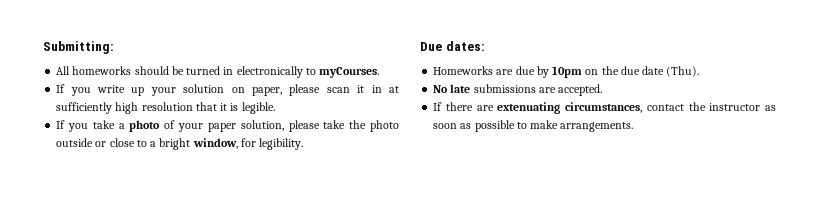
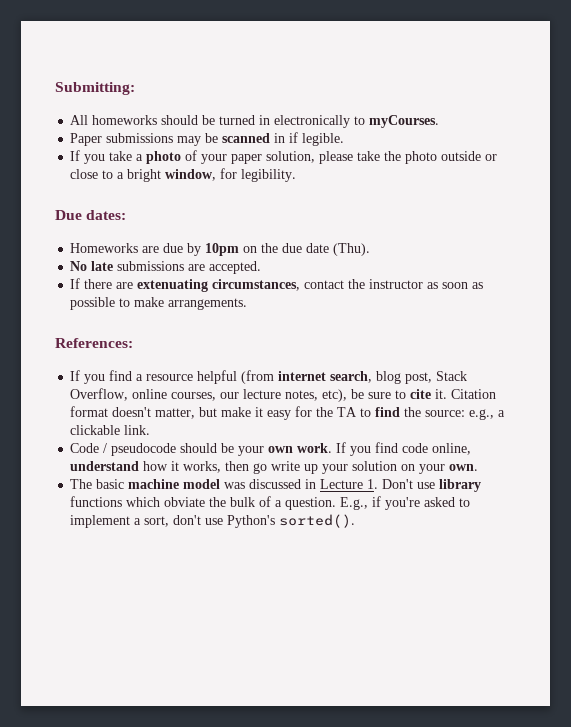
- If you write up your solution on paper, please scan it in at sufficiently high resolution that it is legible.
+ Paper submissions may be scanned in if legible.
+ References:
+ If you find a resource helpful (from internet search, blog post, Stack Overflow, online courses, our lecture notes, etc), be sure to cite it. Citation format doesn't matter, but make it easy for the TA to find the source: e.g., a clickable link.
+ Code / pseudocode should be your own work. If you find code online, understand how it works, then go write up your solution on your own.
+ The basic machine model was discussed in Lecture 1. Don't use library functions which obviate the bulk of a question. E.g., if you're asked to implement a sort, don't use Python's sorted().

